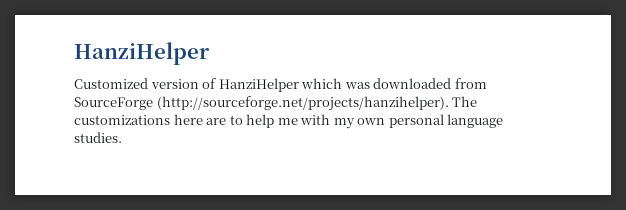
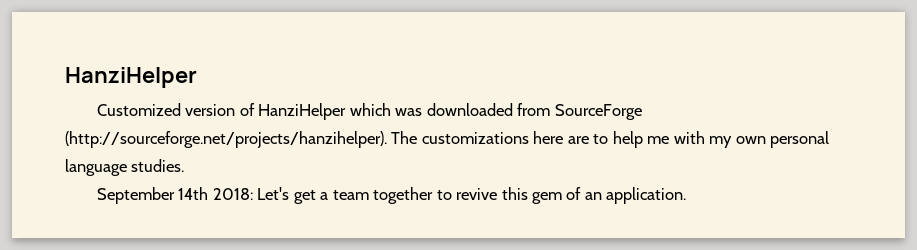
+ September 14th 2018: Let's get a team together to revive this gem of an application.

